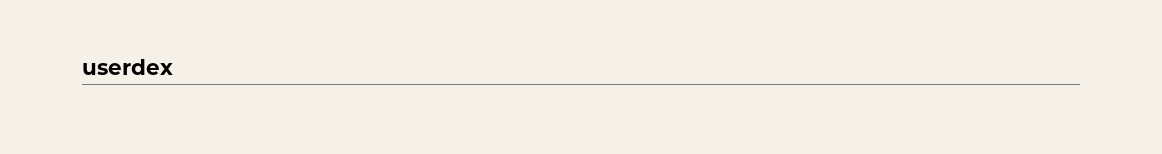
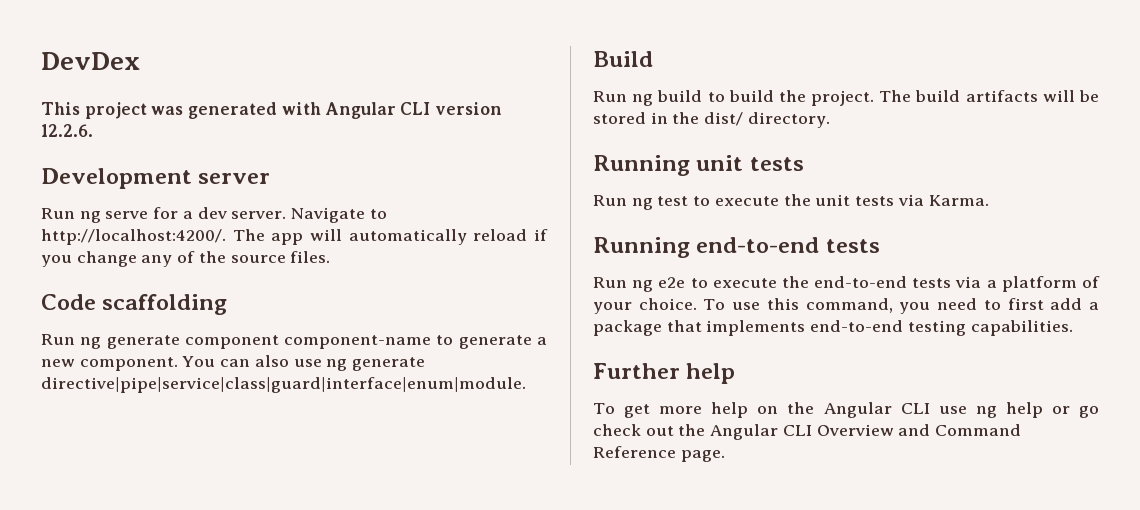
- userdex
+ DevDex
+ This project was generated with Angular CLI version 12.2.6.
+ Development server
+ Run ng serve for a dev server. Navigate to http://localhost:4200/. The app will automatically reload if you change any of the source files.
+ Code scaffolding
+ Run ng generate component component-name to generate a new component. You can also use ng generate directive|pipe|service|class|guard|interface|enum|module.
+ Build
+ Run ng build to build the project. The build artifacts will be stored in the dist/ directory.
+ Running unit tests
+ Run ng test to execute the unit tests via Karma.
+ Running end-to-end tests
+ Run ng e2e to execute the end-to-end tests via a platform of your choice. To use this command, you need to first add a package that implements end-to-end testing capabilities.
+ Further help
+ To get more help on the Angular CLI use ng help or go check out the Angular CLI Overview and Command Reference page.

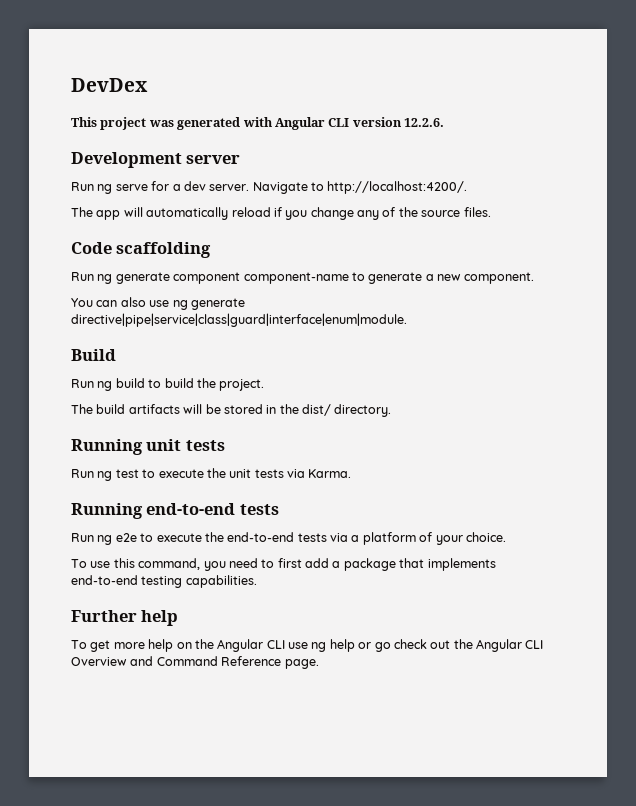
- Navigate to http://localhost:4200/. The app will automatically reload if you change any of the source files.
+ Navigate to http://localhost:4200/.
+ The app will automatically reload if you change any of the source files.
- Run ng generate component component-name to generate a new component. You can also use ng generate directive|pipe|service|class|guard|interface|enum|module.
+ Run ng generate component component-name to generate a new component.
+ You can also use ng generate directive|pipe|service|class|guard|interface|enum|module.
- Run ng build to build the project. The build artifacts will be stored in the dist/ directory.
+ Run ng build to build the project.
+ The build artifacts will be stored in the dist/ directory.
- Run ng e2e to execute the end-to-end tests via a platform of your choice. To use this command, you need to first add a package that implements end-to-end testing capabilities.
+ Run ng e2e to execute the end-to-end tests via a platform of your choice.
+ To use this command, you need to first add a package that implements end-to-end testing capabilities.

